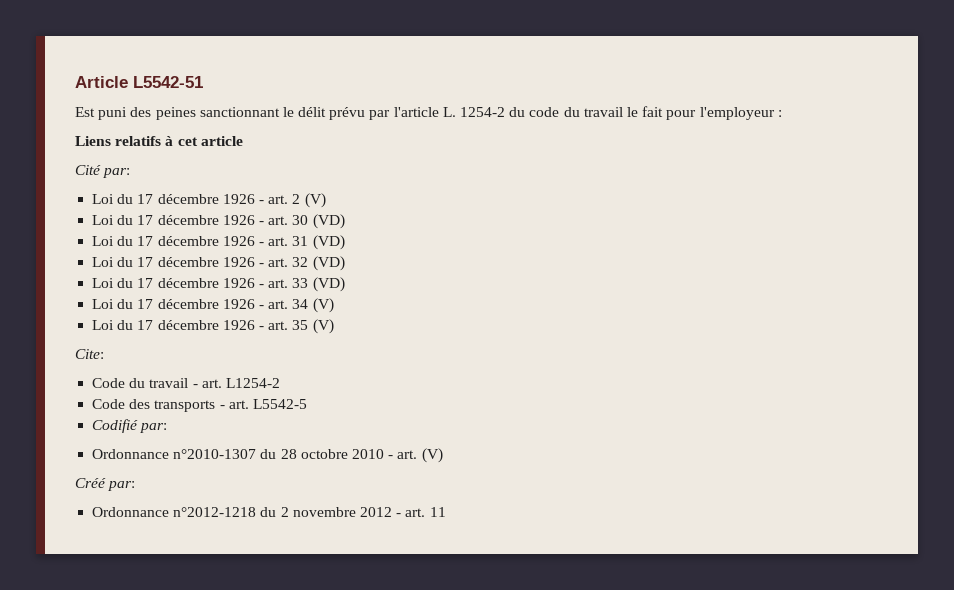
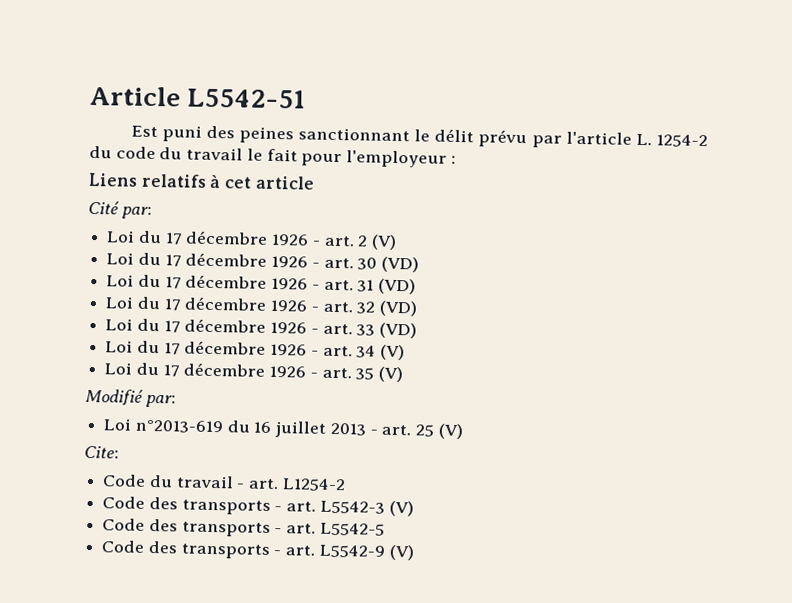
+ Modifié par:
+ Loi n°2013-619 du 16 juillet 2013 - art. 25 (V)
+ Code des transports - art. L5542-3 (V)
- Codifié par:
- Ordonnance n°2010-1307 du 28 octobre 2010 - art. (V)
- Créé par:
- Ordonnance n°2012-1218 du 2 novembre 2012 - art. 11
+ Code des transports - art. L5542-9 (V)

